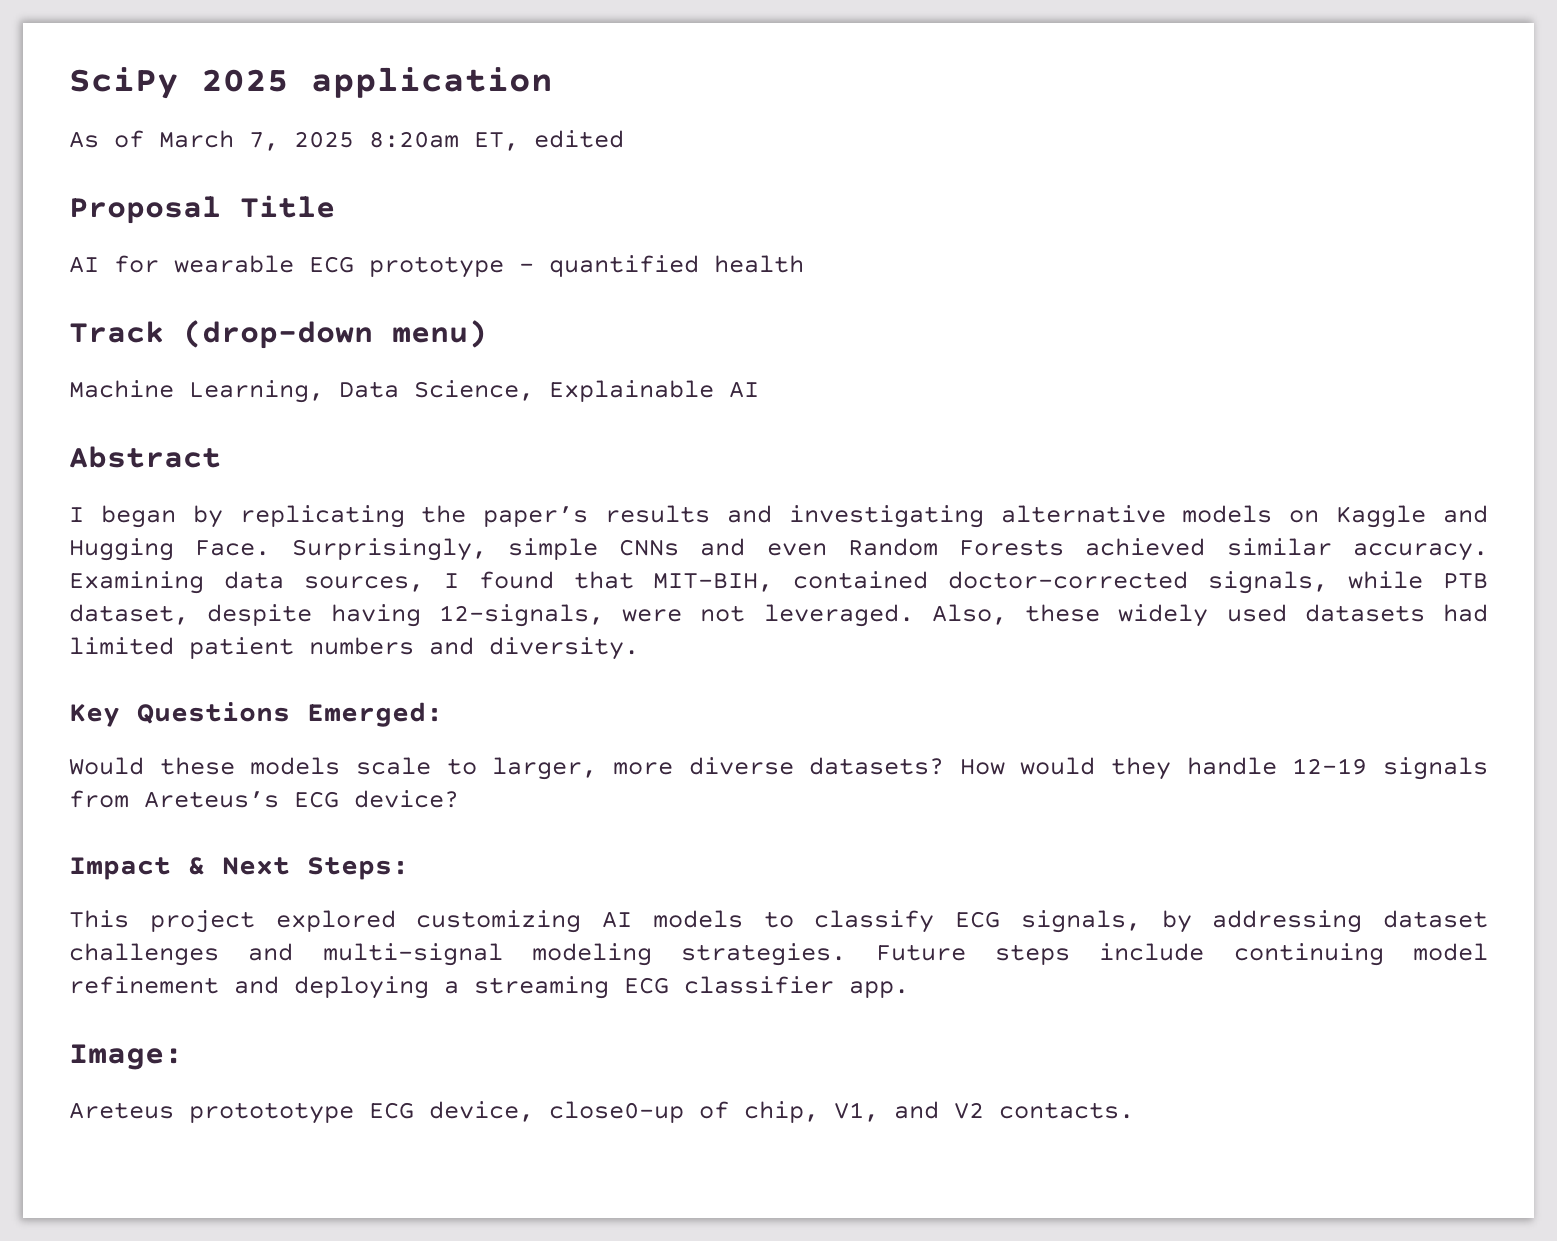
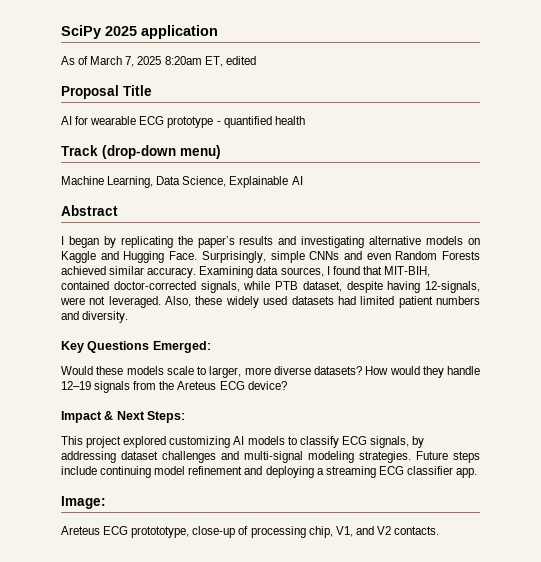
- How would they handle 12–19 signals from Areteus’s ECG device?
+ How would they handle 12–19 signals from the Areteus ECG device?
- Areteus protototype ECG device, close0-up of chip, V1, and V2 contacts.
+ Areteus ECG protototype, close-up of processing chip, V1, and V2 contacts.

